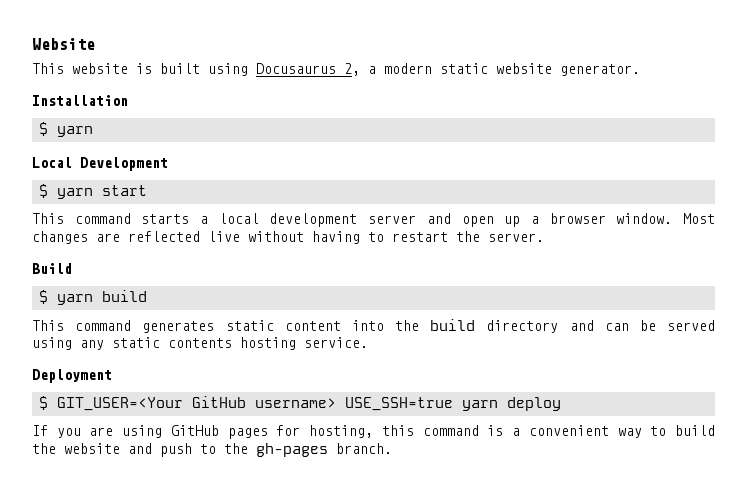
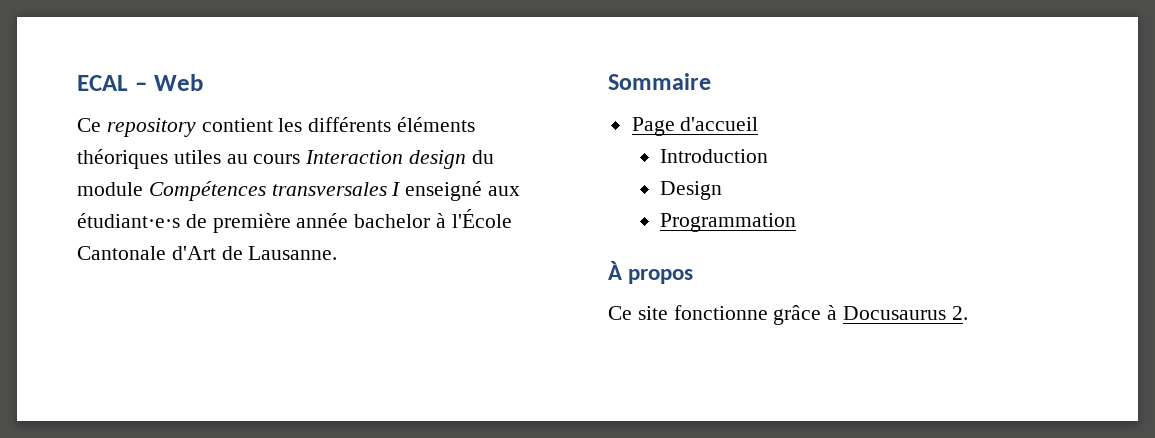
- Website
- This website is built using Docusaurus 2, a modern static website generator.
- Installation
- $ yarn
- Local Development
- $ yarn start
- This command starts a local development server and open up a browser window. Most changes are reflected live without having to restart the server.
- Build
- $ yarn build
- This command generates static content into the build directory and can be served using any static contents hosting service.
- Deployment
- $ GIT_USER=<Your GitHub username> USE_SSH=true yarn deploy
- If you are using GitHub pages for hosting, this command is a convenient way to build the website and push to the gh-pages branch.
+ ECAL – Web
+ Ce repository contient les différents éléments théoriques utiles au cours Interaction design du module Compétences transversales I enseigné aux étudiant·e·s de première année bachelor à l'École Cantonale d'Art de Lausanne.
+ Sommaire
+ Page d'accueil
+ Introduction
+ Design
+ Programmation
+ À propos
+ Ce site fonctionne grâce à Docusaurus 2.

